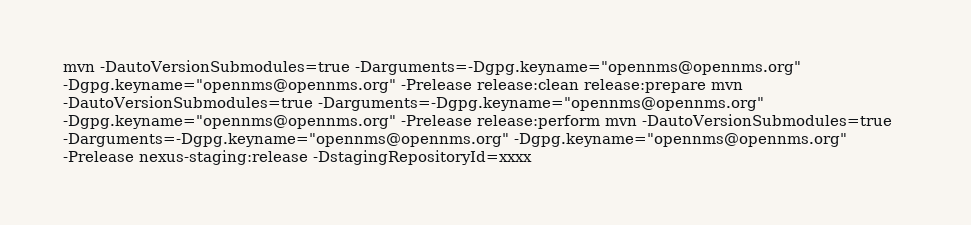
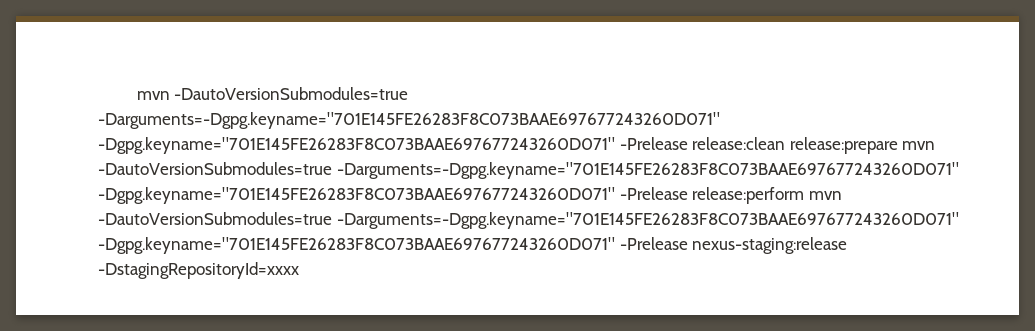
- mvn -DautoVersionSubmodules=true -Darguments=-Dgpg.keyname="opennms@opennms.org" -Dgpg.keyname="opennms@opennms.org" -Prelease release:clean release:prepare mvn -DautoVersionSubmodules=true -Darguments=-Dgpg.keyname="opennms@opennms.org" -Dgpg.keyname="opennms@opennms.org" -Prelease release:perform mvn -DautoVersionSubmodules=true -Darguments=-Dgpg.keyname="opennms@opennms.org" -Dgpg.keyname="opennms@opennms.org" -Prelease nexus-staging:release -DstagingRepositoryId=xxxx
+ mvn -DautoVersionSubmodules=true -Darguments=-Dgpg.keyname="701E145FE26283F8C073BAAE697677243260D071" -Dgpg.keyname="701E145FE26283F8C073BAAE697677243260D071" -Prelease release:clean release:prepare mvn -DautoVersionSubmodules=true -Darguments=-Dgpg.keyname="701E145FE26283F8C073BAAE697677243260D071" -Dgpg.keyname="701E145FE26283F8C073BAAE697677243260D071" -Prelease release:perform mvn -DautoVersionSubmodules=true -Darguments=-Dgpg.keyname="701E145FE26283F8C073BAAE697677243260D071" -Dgpg.keyname="701E145FE26283F8C073BAAE697677243260D071" -Prelease nexus-staging:release -DstagingRepositoryId=xxxx

